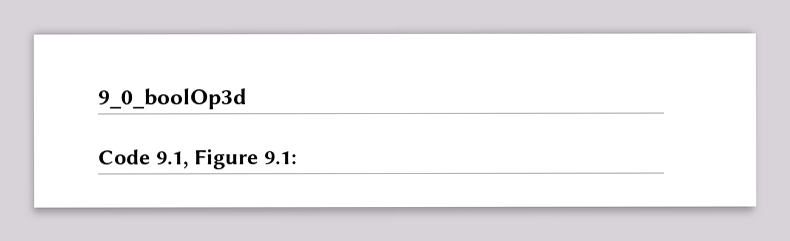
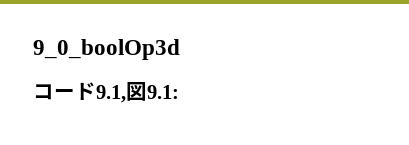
- Code 9.1, Figure 9.1:
+ コード9.1,図9.1:

